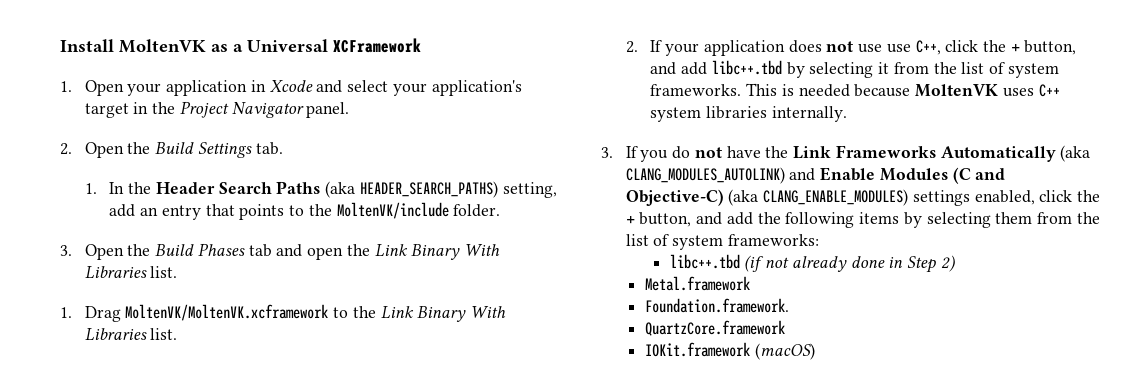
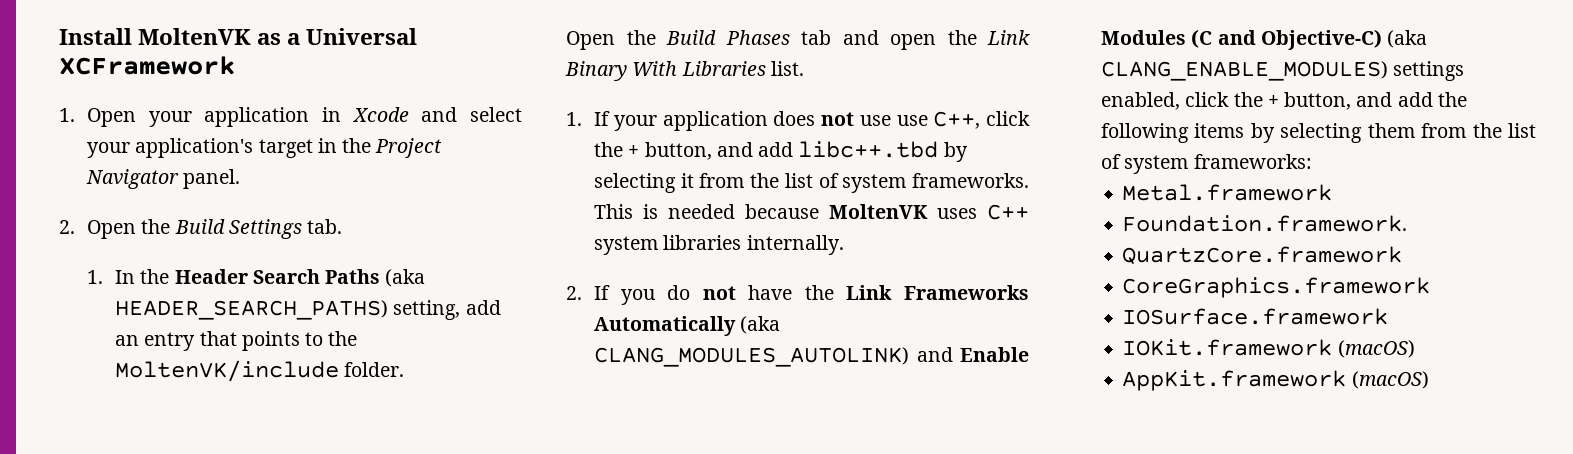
- 3. Open the Build Phases tab and open the Link Binary With Libraries list.
+ Open the Build Phases tab and open the Link Binary With Libraries list.
- 1. Drag MoltenVK/MoltenVK.xcframework to the Link Binary With Libraries list.
- 2. If your application does not use use C++, click the + button, and add libc++.tbd by selecting it from the list of system frameworks.
+ 1. If your application does not use use C++, click the + button, and add libc++.tbd by selecting it from the list of system frameworks.
- 3. If you do not have the Link Frameworks Automatically (aka CLANG_MODULES_AUTOLINK) and Enable Modules (C and Objective-C) (aka CLANG_ENABLE_MODULES) settings enabled, click the + button, and add the following items by selecting them from the list of system frameworks:
+ 2. If you do not have the Link Frameworks Automatically (aka CLANG_MODULES_AUTOLINK) and Enable Modules (C and Objective-C) (aka CLANG_ENABLE_MODULES) settings enabled, click the + button, and add the following items by selecting them from the list of system frameworks:
- libc++.tbd (if not already done in Step 2)
+ CoreGraphics.framework
+ IOSurface.framework
+ AppKit.framework (macOS)

